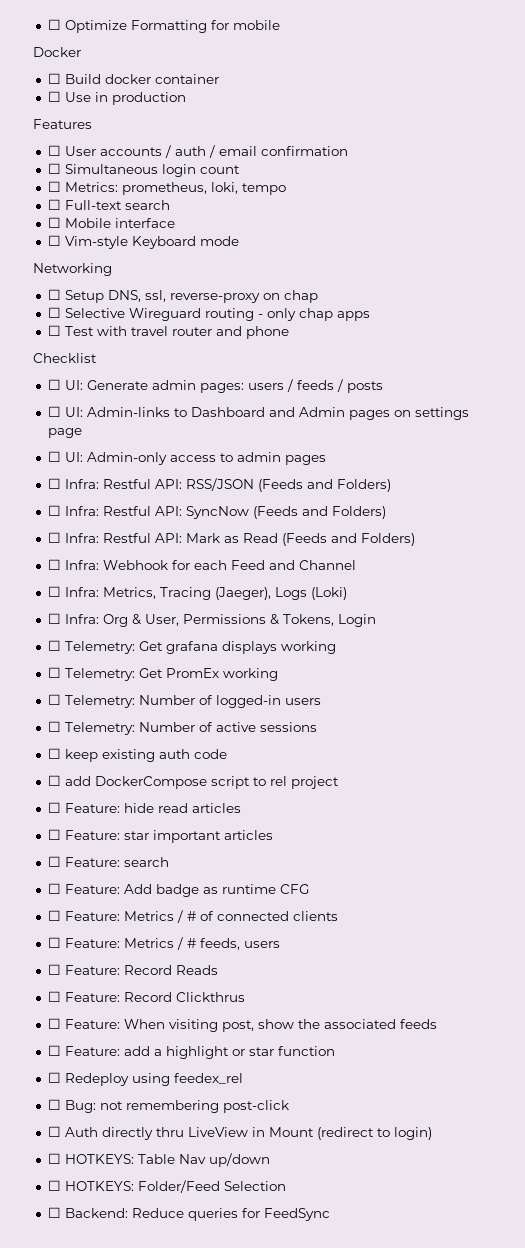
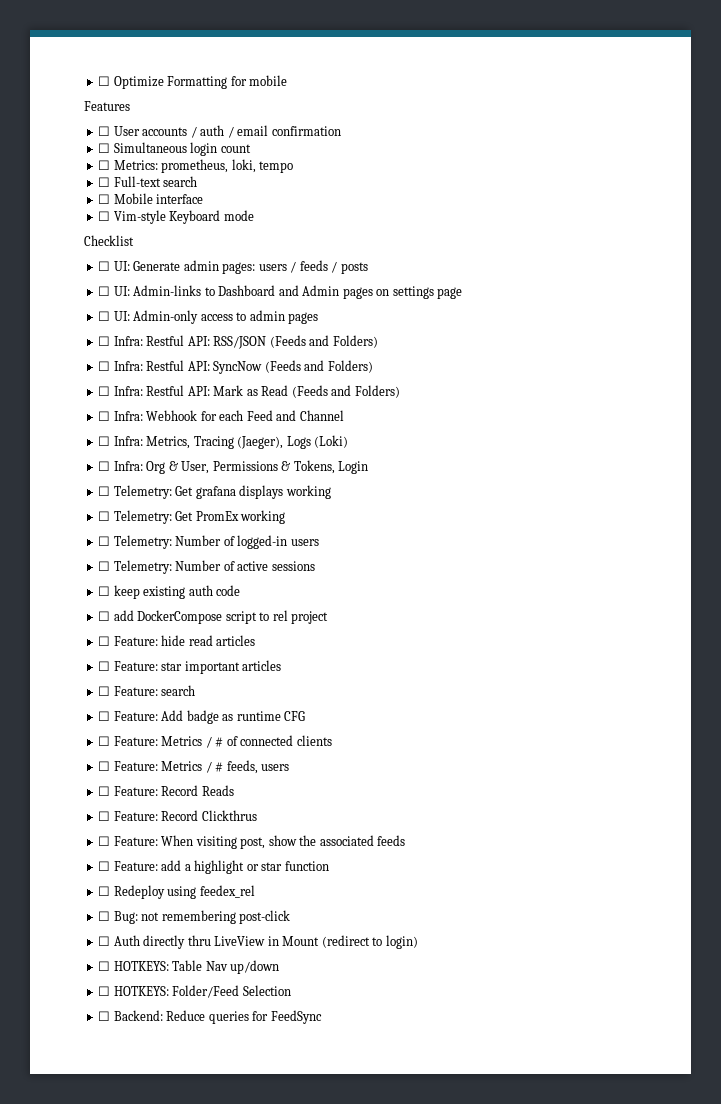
- Docker
- ☐ Build docker container
- ☐ Use in production
- Networking
- ☐ Setup DNS, ssl, reverse-proxy on chap
- ☐ Selective Wireguard routing - only chap apps
- ☐ Test with travel router and phone

